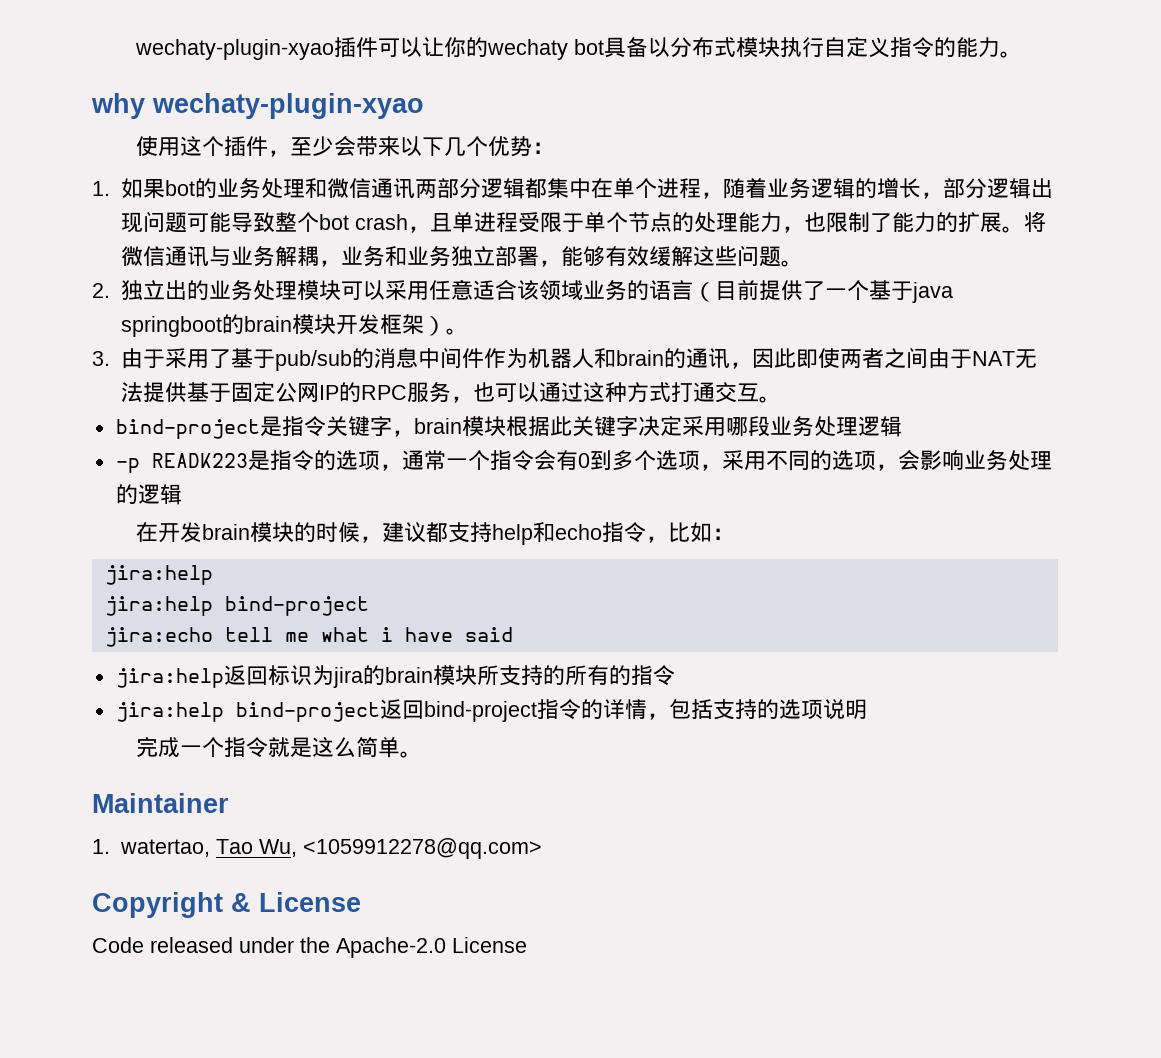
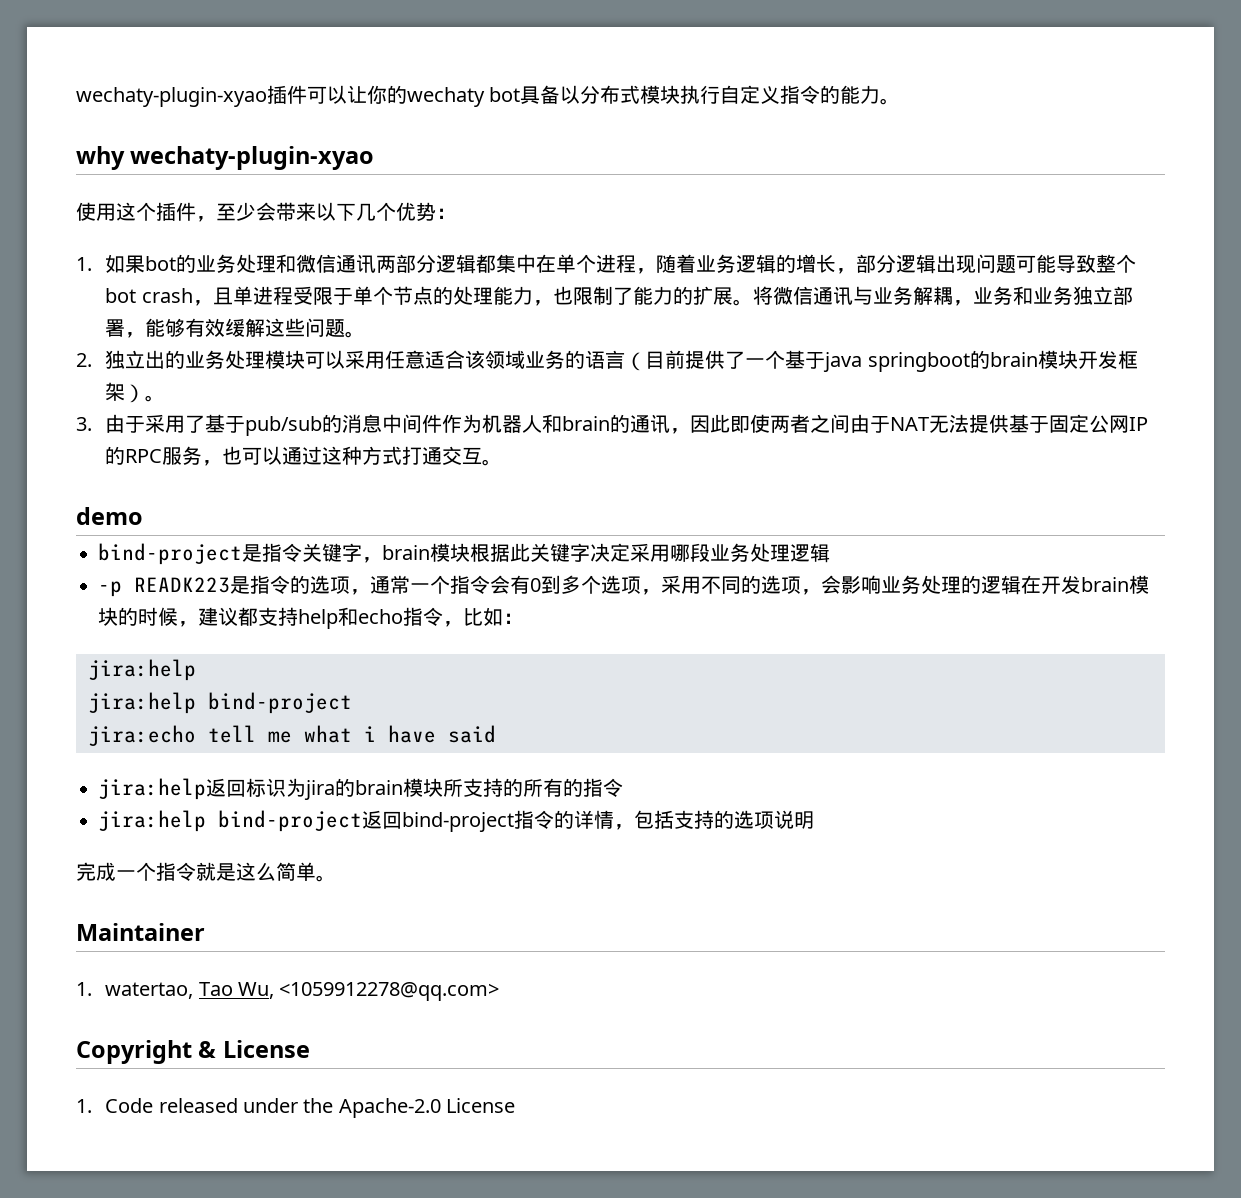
+ demo
- -p READK223是指令的选项，通常一个指令会有0到多个选项，采用不同的选项，会影响业务处理的逻辑
- 在开发brain模块的时候，建议都支持help和echo指令，比如：
+ -p READK223是指令的选项，通常一个指令会有0到多个选项，采用不同的选项，会影响业务处理的逻辑在开发brain模块的时候，建议都支持help和echo指令，比如：
- Code released under the Apache-2.0 License
+ 1. Code released under the Apache-2.0 License

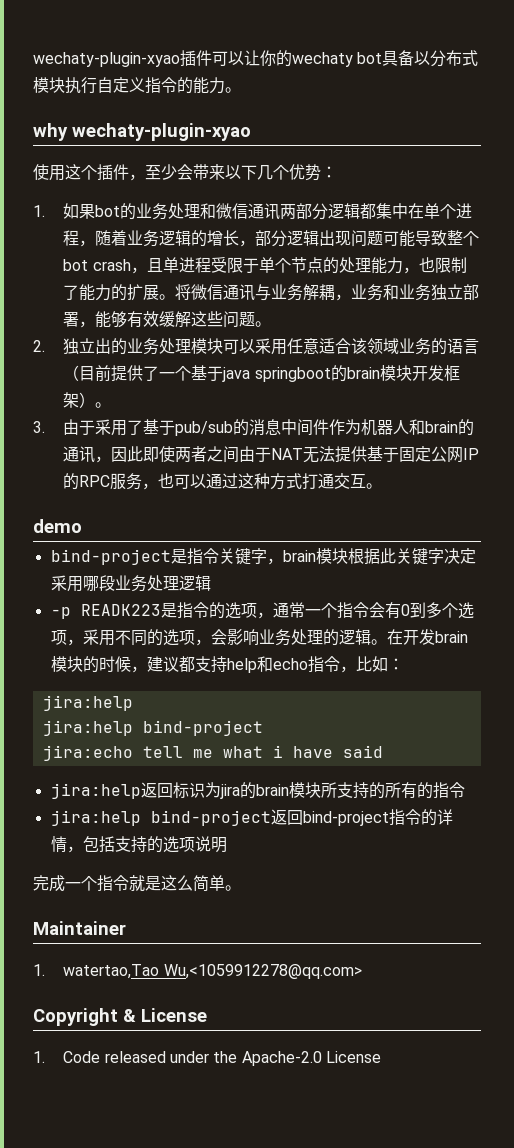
- -p READK223是指令的选项，通常一个指令会有0到多个选项，采用不同的选项，会影响业务处理的逻辑在开发brain模块的时候，建议都支持help和echo指令，比如：
+ -p READK223是指令的选项，通常一个指令会有0到多个选项，采用不同的选项，会影响业务处理的逻辑。在开发brain模块的时候，建议都支持help和echo指令，比如：
- 1. watertao, Tao Wu, <1059912278@qq.com>
+ 1. watertao,Tao Wu,<1059912278@qq.com>

